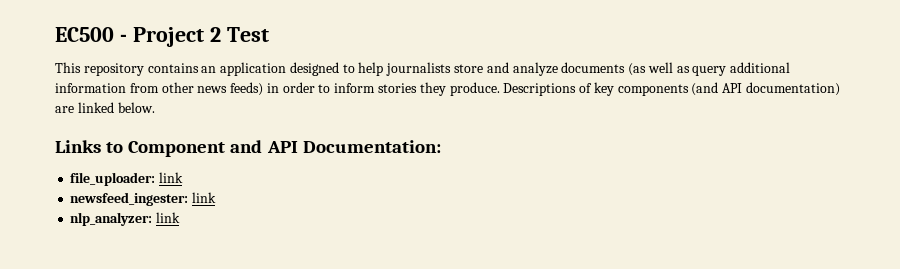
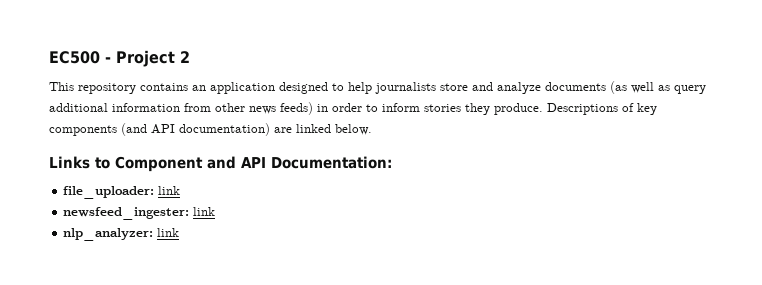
- EC500 - Project 2 Test
+ EC500 - Project 2

